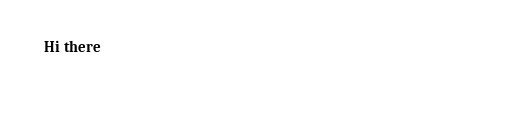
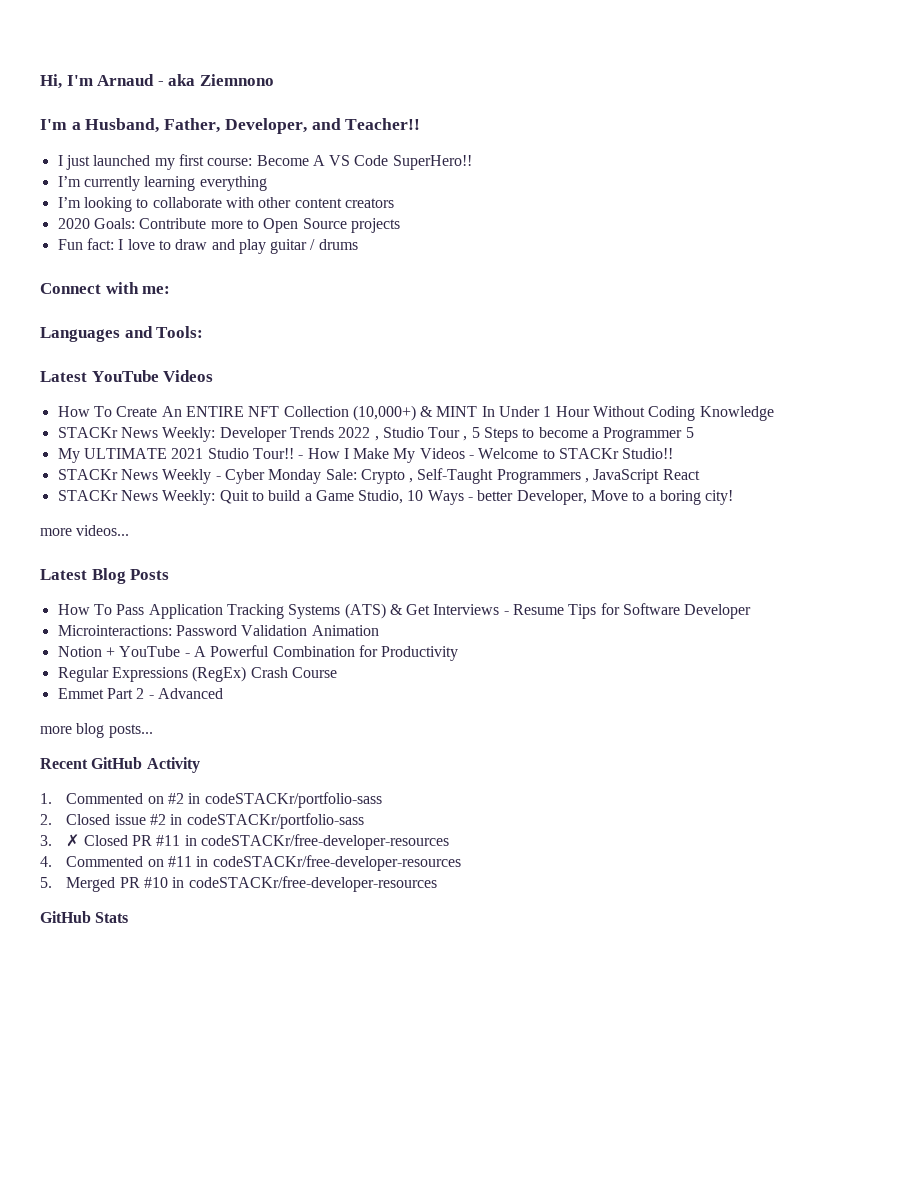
- Hi there
+ Hi, I'm Arnaud - aka Ziemnono
+ I'm a Husband, Father, Developer, and Teacher!!
+ I just launched my first course: Become A VS Code SuperHero!!
+ I’m currently learning everything
+ I’m looking to collaborate with other content creators
+ 2020 Goals: Contribute more to Open Source projects
+ Fun fact: I love to draw and play guitar / drums
+ Connect with me:
+ Languages and Tools:
+ Latest YouTube Videos
+ How To Create An ENTIRE NFT Collection (10,000+) & MINT In Under 1 Hour Without Coding Knowledge
+ STACKr News Weekly: Developer Trends 2022 , Studio Tour , 5 Steps to become a Programmer 5
+ My ULTIMATE 2021 Studio Tour!! - How I Make My Videos - Welcome to STACKr Studio!!
+ STACKr News Weekly - Cyber Monday Sale: Crypto , Self-Taught Programmers , JavaScript React
+ STACKr News Weekly: Quit to build a Game Studio, 10 Ways - better Developer, Move to a boring city!
+ more videos...
+ Latest Blog Posts
+ How To Pass Application Tracking Systems (ATS) & Get Interviews - Resume Tips for Software Developer
+ Microinteractions: Password Validation Animation
+ Notion + YouTube - A Powerful Combination for Productivity
+ Regular Expressions (RegEx) Crash Course
+ Emmet Part 2 - Advanced
+ more blog posts...
+ Recent GitHub Activity
+ 1. Commented on #2 in codeSTACKr/portfolio-sass
+ 2. Closed issue #2 in codeSTACKr/portfolio-sass
+ 3. ✗ Closed PR #11 in codeSTACKr/free-developer-resources
+ 4. Commented on #11 in codeSTACKr/free-developer-resources
+ 5. Merged PR #10 in codeSTACKr/free-developer-resources
+ GitHub Stats

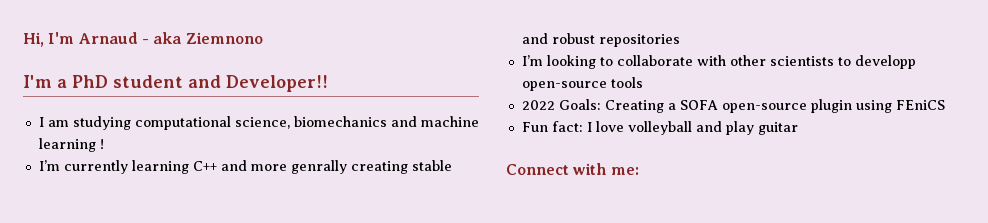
- I'm a Husband, Father, Developer, and Teacher!!
- I just launched my first course: Become A VS Code SuperHero!!
- I’m currently learning everything
+ I'm a PhD student and Developer!!
+ I am studying computational science, biomechanics and machine learning !
+ I’m currently learning C++ and more genrally creating stable and robust repositories
- I’m looking to collaborate with other content creators
- 2020 Goals: Contribute more to Open Source projects
+ I’m looking to collaborate with other scientists to developp open-source tools
+ 2022 Goals: Creating a SOFA open-source plugin using FEniCS
- Fun fact: I love to draw and play guitar / drums
+ Fun fact: I love volleyball and play guitar
- Languages and Tools:
- Latest YouTube Videos
- How To Create An ENTIRE NFT Collection (10,000+) & MINT In Under 1 Hour Without Coding Knowledge
- STACKr News Weekly: Developer Trends 2022 , Studio Tour , 5 Steps to become a Programmer 5
- My ULTIMATE 2021 Studio Tour!! - How I Make My Videos - Welcome to STACKr Studio!!
- STACKr News Weekly - Cyber Monday Sale: Crypto , Self-Taught Programmers , JavaScript React
- STACKr News Weekly: Quit to build a Game Studio, 10 Ways - better Developer, Move to a boring city!
- more videos...
- Latest Blog Posts
- How To Pass Application Tracking Systems (ATS) & Get Interviews - Resume Tips for Software Developer
- Microinteractions: Password Validation Animation
- Notion + YouTube - A Powerful Combination for Productivity
- Regular Expressions (RegEx) Crash Course
- Emmet Part 2 - Advanced
- more blog posts...
- Recent GitHub Activity
- 1. Commented on #2 in codeSTACKr/portfolio-sass
- 2. Closed issue #2 in codeSTACKr/portfolio-sass
- 3. ✗ Closed PR #11 in codeSTACKr/free-developer-resources
- 4. Commented on #11 in codeSTACKr/free-developer-resources
- 5. Merged PR #10 in codeSTACKr/free-developer-resources
- GitHub Stats

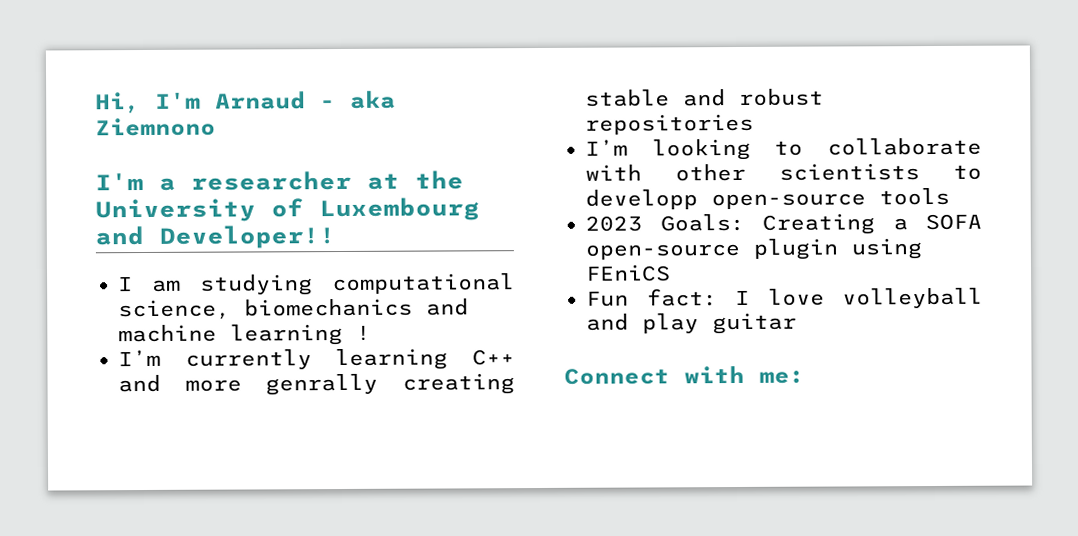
- I'm a PhD student and Developer!!
+ I'm a researcher at the University of Luxembourg and Developer!!
- 2022 Goals: Creating a SOFA open-source plugin using FEniCS
+ 2023 Goals: Creating a SOFA open-source plugin using FEniCS

